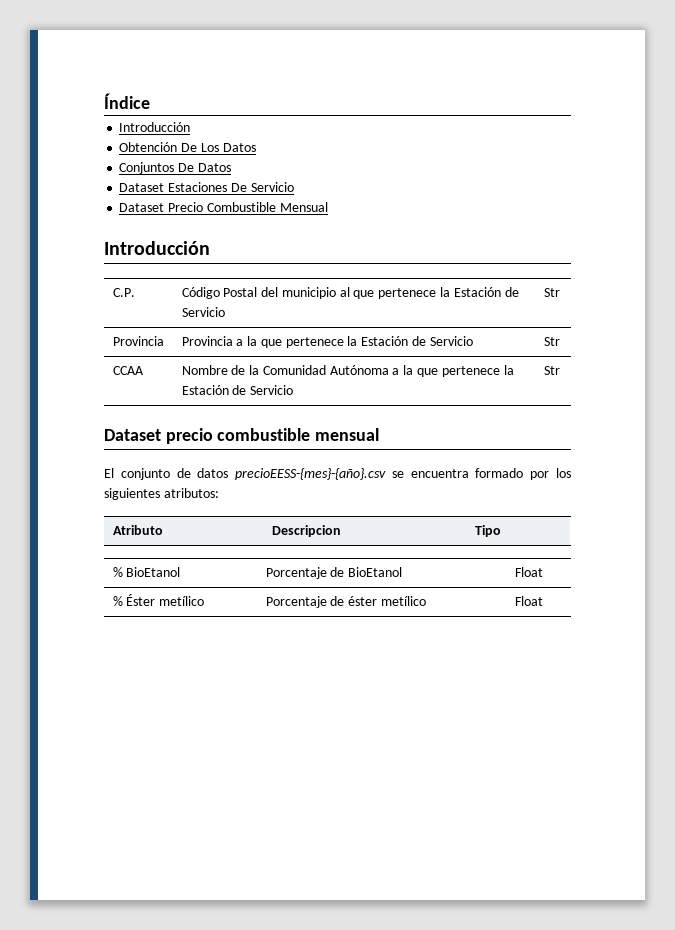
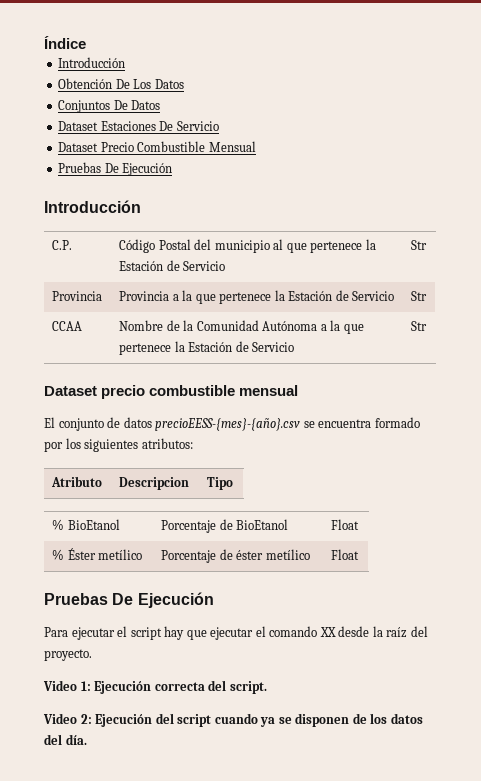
  Dataset Precio Combustible Mensual
+ Pruebas De Ejecución
  % Éster metílico | Porcentaje de éster metílico | Float
+ Pruebas De Ejecución
+ Para ejecutar el script hay que ejecutar el comando XX desde la raíz del proyecto.
+ Video 1: Ejecución correcta del script.
+ Video 2: Ejecución del script cuando ya se disponen de los datos del día.

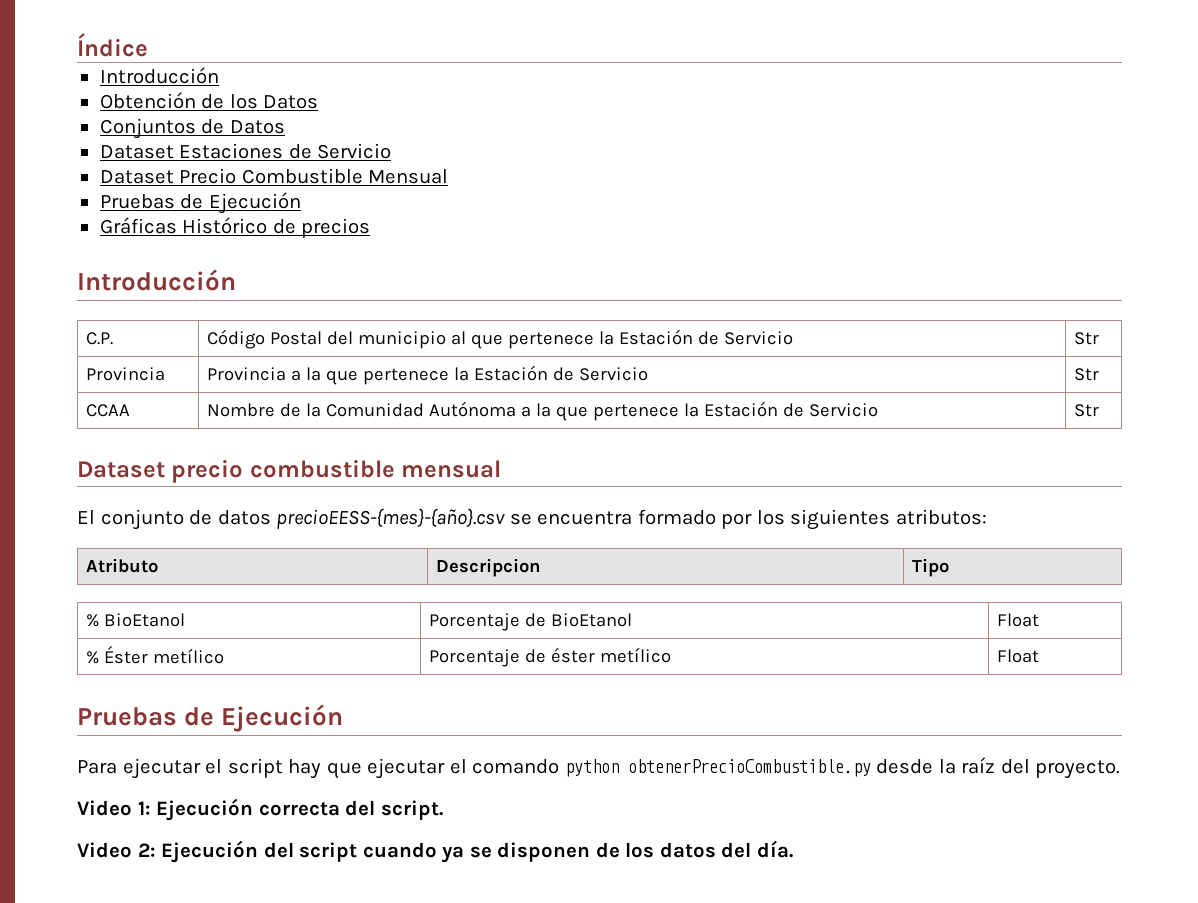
- Obtención De Los Datos
+ Obtención de los Datos
- Conjuntos De Datos
+ Conjuntos de Datos
- Dataset Estaciones De Servicio
+ Dataset Estaciones de Servicio
  Dataset Precio Combustible Mensual
- Pruebas De Ejecución
+ Pruebas de Ejecución
+ Gráficas Histórico de precios
  % Éster metílico | Porcentaje de éster metílico | Float
- Pruebas De Ejecución
+ Pruebas de Ejecución
- Para ejecutar el script hay que ejecutar el comando XX desde la raíz del proyecto.
+ Para ejecutar el script hay que ejecutar el comando python obtenerPrecioCombustible.py desde la raíz del proyecto.

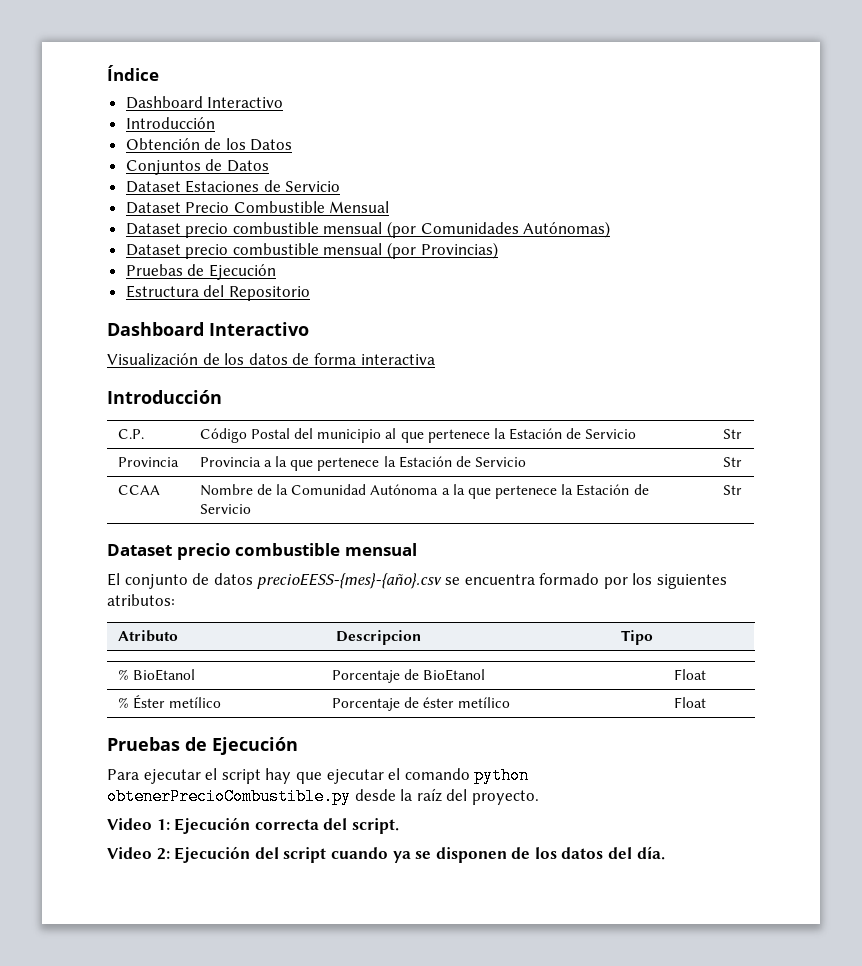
  Índice
+ Dashboard Interactivo
  Dataset Precio Combustible Mensual
+ Dataset precio combustible mensual (por Comunidades Autónomas)
+ Dataset precio combustible mensual (por Provincias)
  Pruebas de Ejecución
- Gráficas Histórico de precios
+ Estructura del Repositorio
+ Dashboard Interactivo
+ Visualización de los datos de forma interactiva

